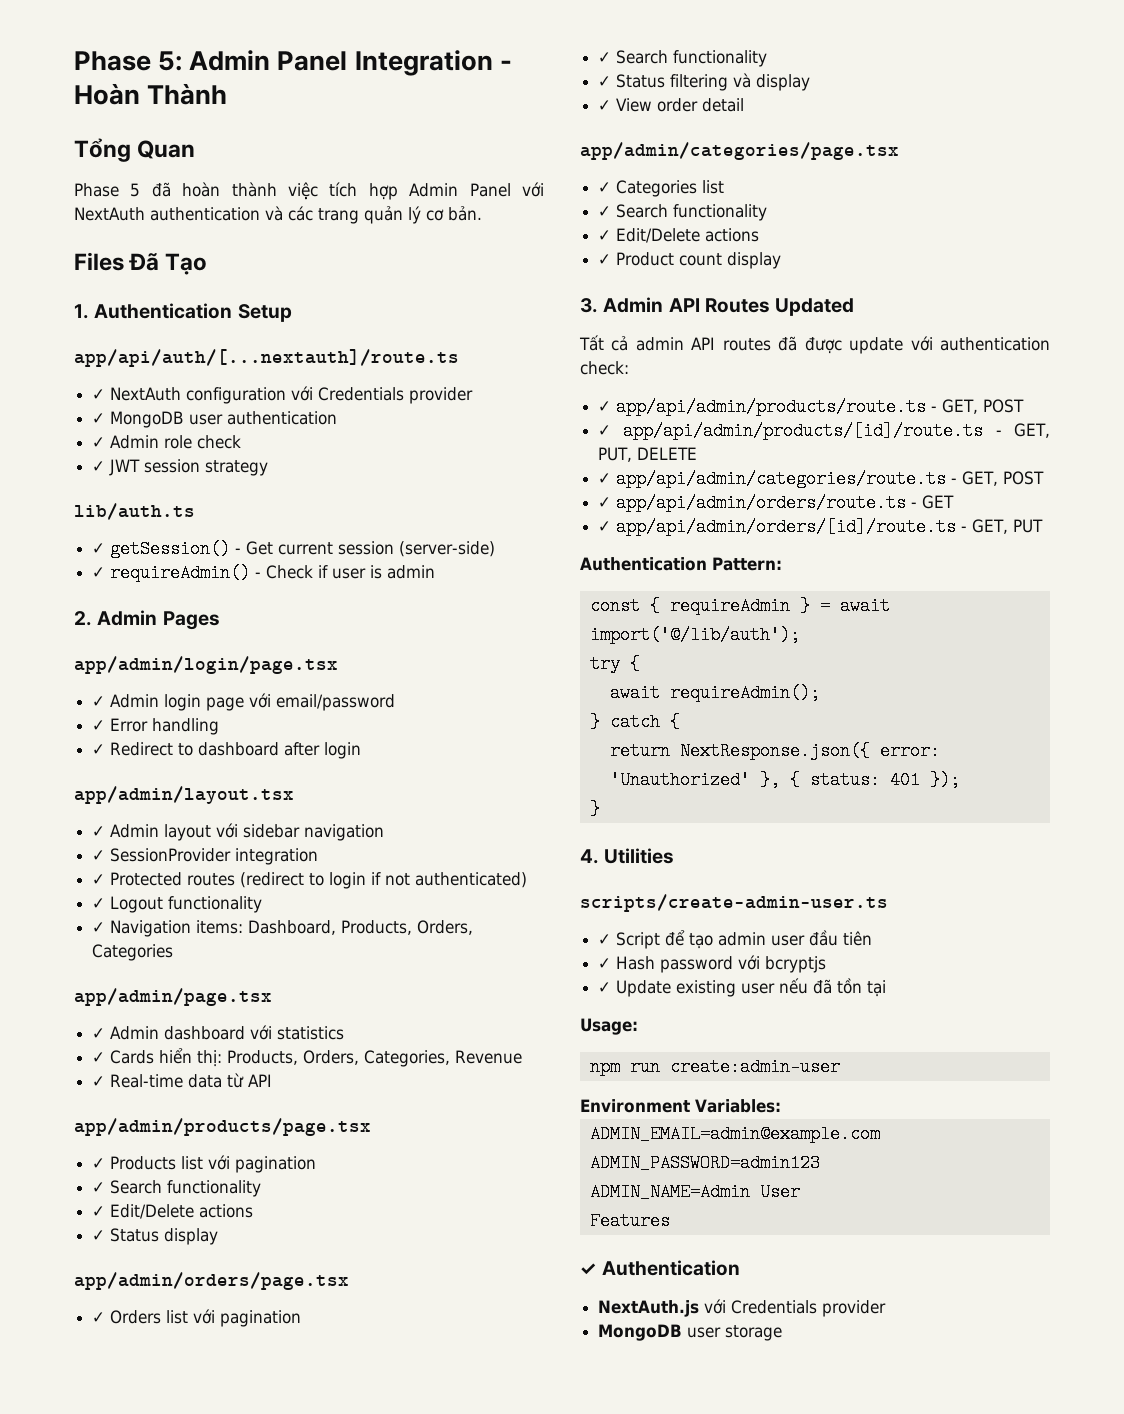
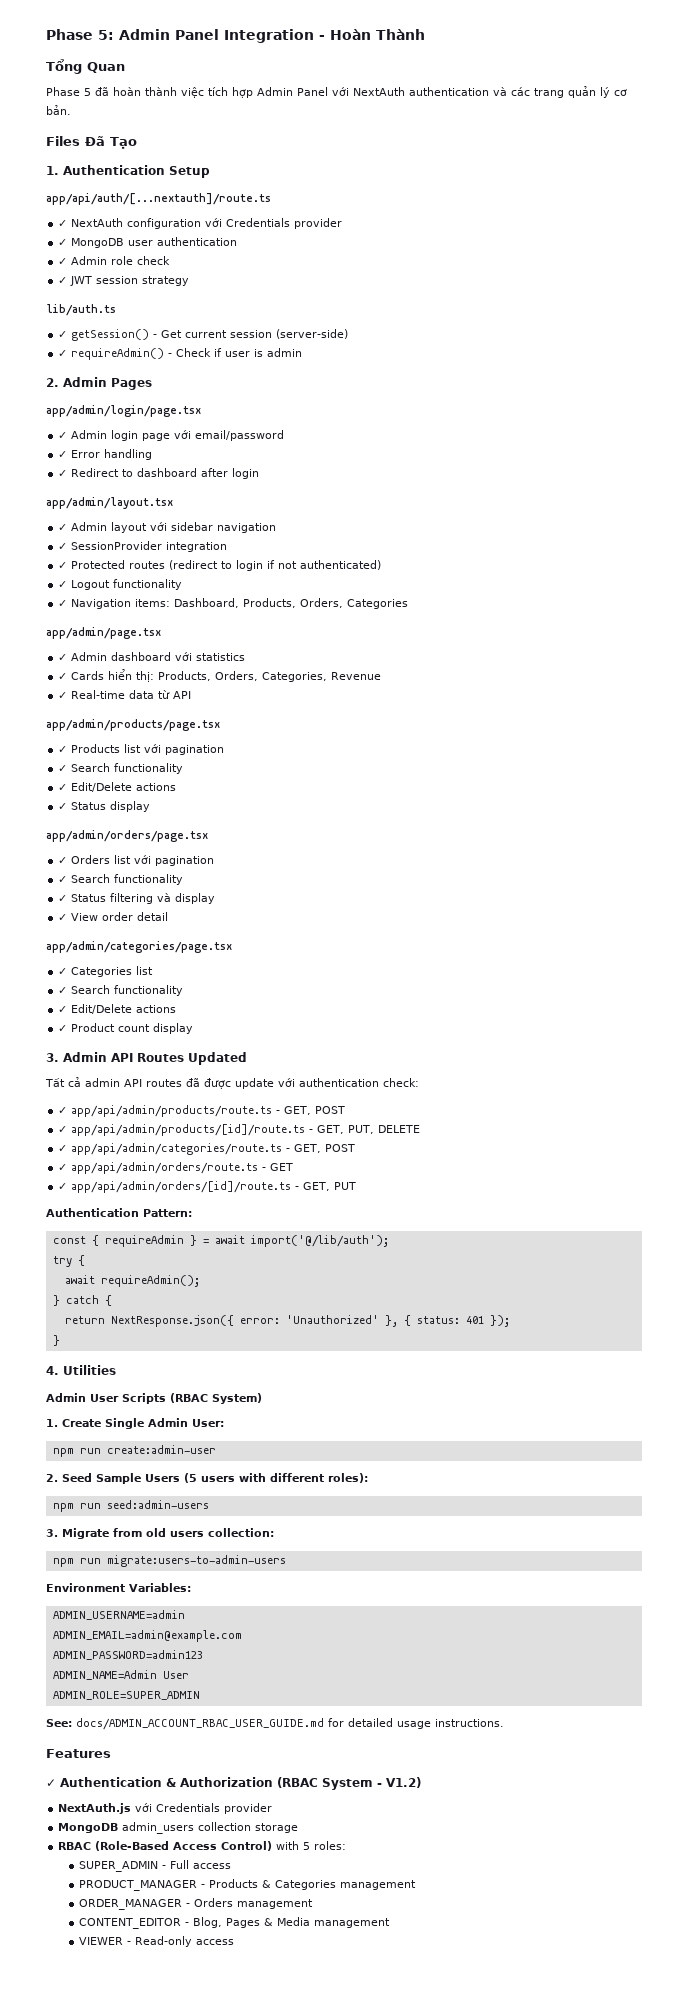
- scripts/create-admin-user.ts
- ✓ Script để tạo admin user đầu tiên
- ✓ Hash password với bcryptjs
- ✓ Update existing user nếu đã tồn tại
- Usage:
+ Admin User Scripts (RBAC System)
+ 1. Create Single Admin User:
  npm run create:admin-user
+ 2. Seed Sample Users (5 users with different roles):
+ npm run seed:admin-users
+ 3. Migrate from old users collection:
+ npm run migrate:users-to-admin-users
+ ADMIN_USERNAME=admin
+ ADMIN_ROLE=SUPER_ADMIN
+ See: docs/ADMIN_ACCOUNT_RBAC_USER_GUIDE.md for detailed usage instructions.
  Features
- ✓ Authentication
+ ✓ Authentication & Authorization (RBAC System - V1.2)
- MongoDB user storage
+ MongoDB admin_users collection storage
+ RBAC (Role-Based Access Control) with 5 roles:
+ SUPER_ADMIN - Full access
+ PRODUCT_MANAGER - Products & Categories management
+ ORDER_MANAGER - Orders management
+ CONTENT_EDITOR - Blog, Pages & Media management
+ VIEWER - Read-only access

